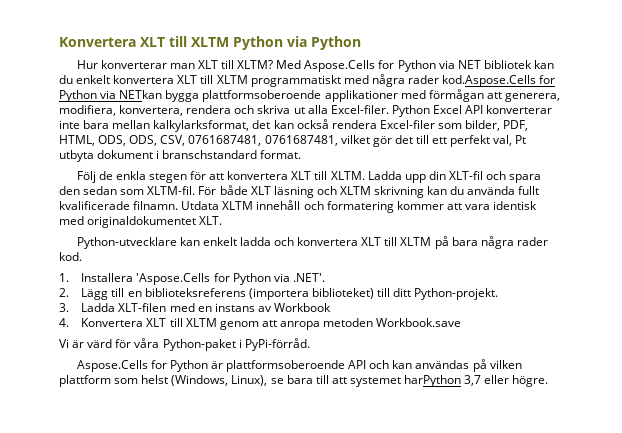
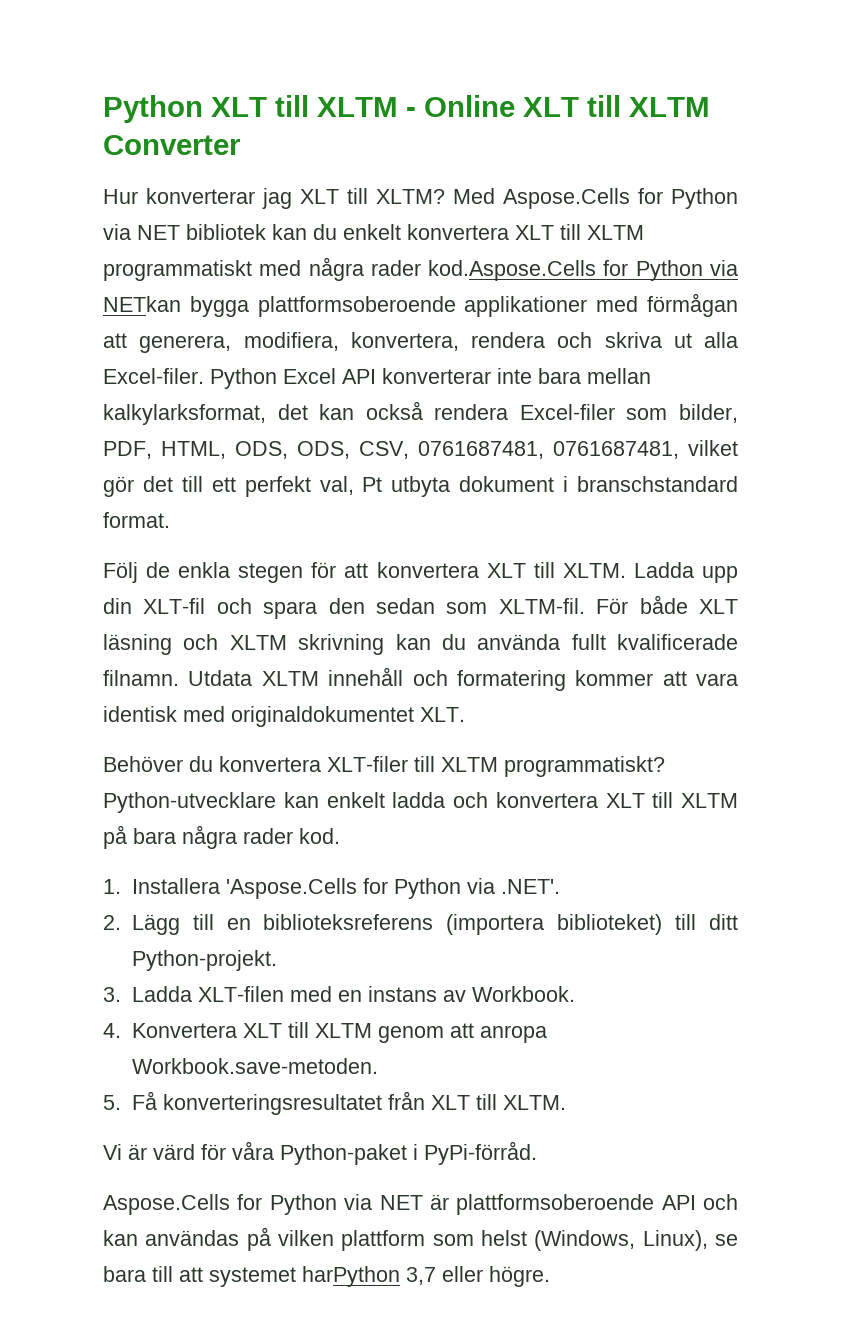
- Konvertera XLT till XLTM Python via Python
+ Python XLT till XLTM - Online XLT till XLTM Converter
- Hur konverterar man XLT till XLTM?
+ Hur konverterar jag XLT till XLTM?
+ Behöver du konvertera XLT-filer till XLTM programmatiskt?
- 3. Ladda XLT-filen med en instans av Workbook
+ 3. Ladda XLT-filen med en instans av Workbook.
- 4. Konvertera XLT till XLTM genom att anropa metoden Workbook.save
+ 4. Konvertera XLT till XLTM genom att anropa Workbook.save-metoden.
+ 5. Få konverteringsresultatet från XLT till XLTM.
- Aspose.Cells for Python är plattformsoberoende API och kan användas på vilken plattform som helst (Windows, Linux), se bara till att systemet harPython 3,7 eller högre.
+ Aspose.Cells for Python via NET är plattformsoberoende API och kan användas på vilken plattform som helst (Windows, Linux), se bara till att systemet harPython 3,7 eller högre.

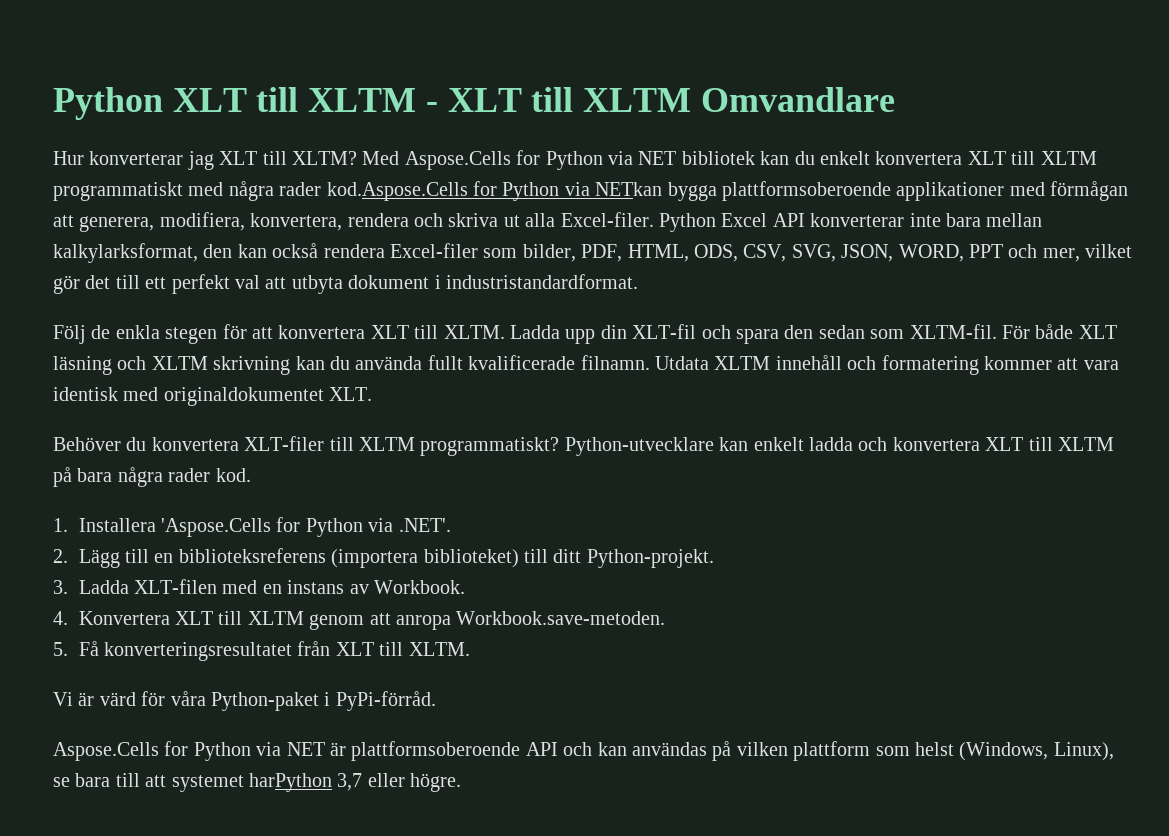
- Python XLT till XLTM - Online XLT till XLTM Converter
+ Python XLT till XLTM - XLT till XLTM Omvandlare
- Python Excel API konverterar inte bara mellan kalkylarksformat, det kan också rendera Excel-filer som bilder, PDF, HTML, ODS, ODS, CSV, 0761687481, 0761687481, vilket gör det till ett perfekt val, Pt utbyta dokument i branschstandard format.
+ Python Excel API konverterar inte bara mellan kalkylarksformat, den kan också rendera Excel-filer som bilder, PDF, HTML, ODS, CSV, SVG, JSON, WORD, PPT och mer, vilket gör det till ett perfekt val att utbyta dokument i industristandardformat.

